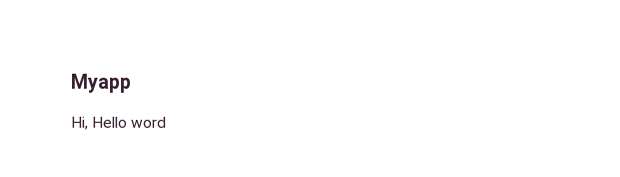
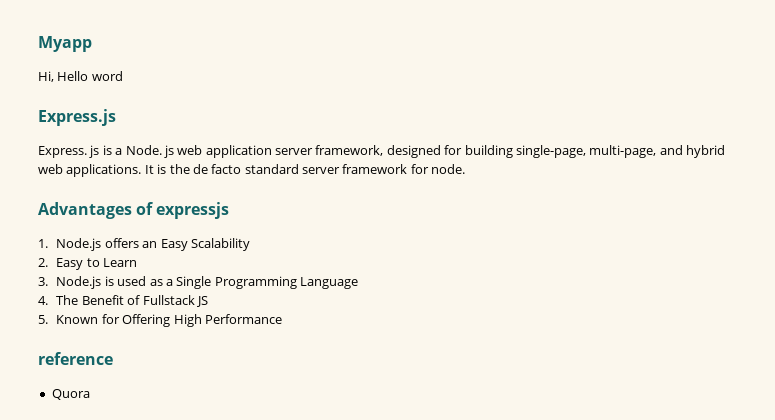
+ Express.js
+ Express. js is a Node. js web application server framework, designed for building single-page, multi-page, and hybrid web applications. It is the de facto standard server framework for node.
+ Advantages of expressjs
+ 1. Node.js offers an Easy Scalability
+ 2. Easy to Learn
+ 3. Node.js is used as a Single Programming Language
+ 4. The Benefit of Fullstack JS
+ 5. Known for Offering High Performance
+ reference
+ Quora

